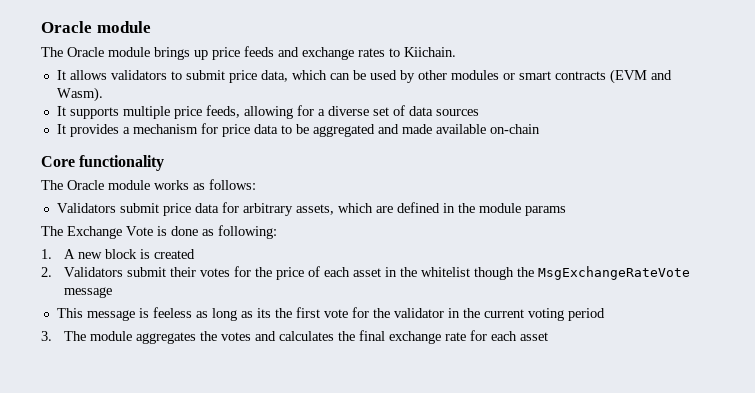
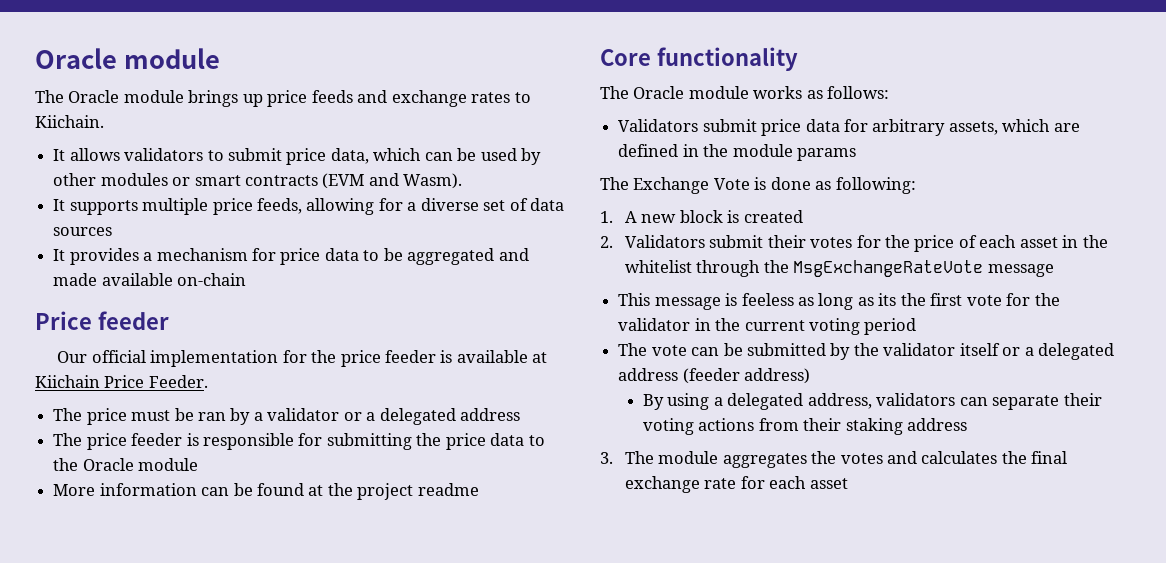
+ Price feeder
+ Our official implementation for the price feeder is available at Kiichain Price Feeder.
+ The price must be ran by a validator or a delegated address
+ The price feeder is responsible for submitting the price data to the Oracle module
+ More information can be found at the project readme
- 2. Validators submit their votes for the price of each asset in the whitelist though the MsgExchangeRateVote message
+ 2. Validators submit their votes for the price of each asset in the whitelist through the MsgExchangeRateVote message
+ The vote can be submitted by the validator itself or a delegated address (feeder address)
+ By using a delegated address, validators can separate their voting actions from their staking address

